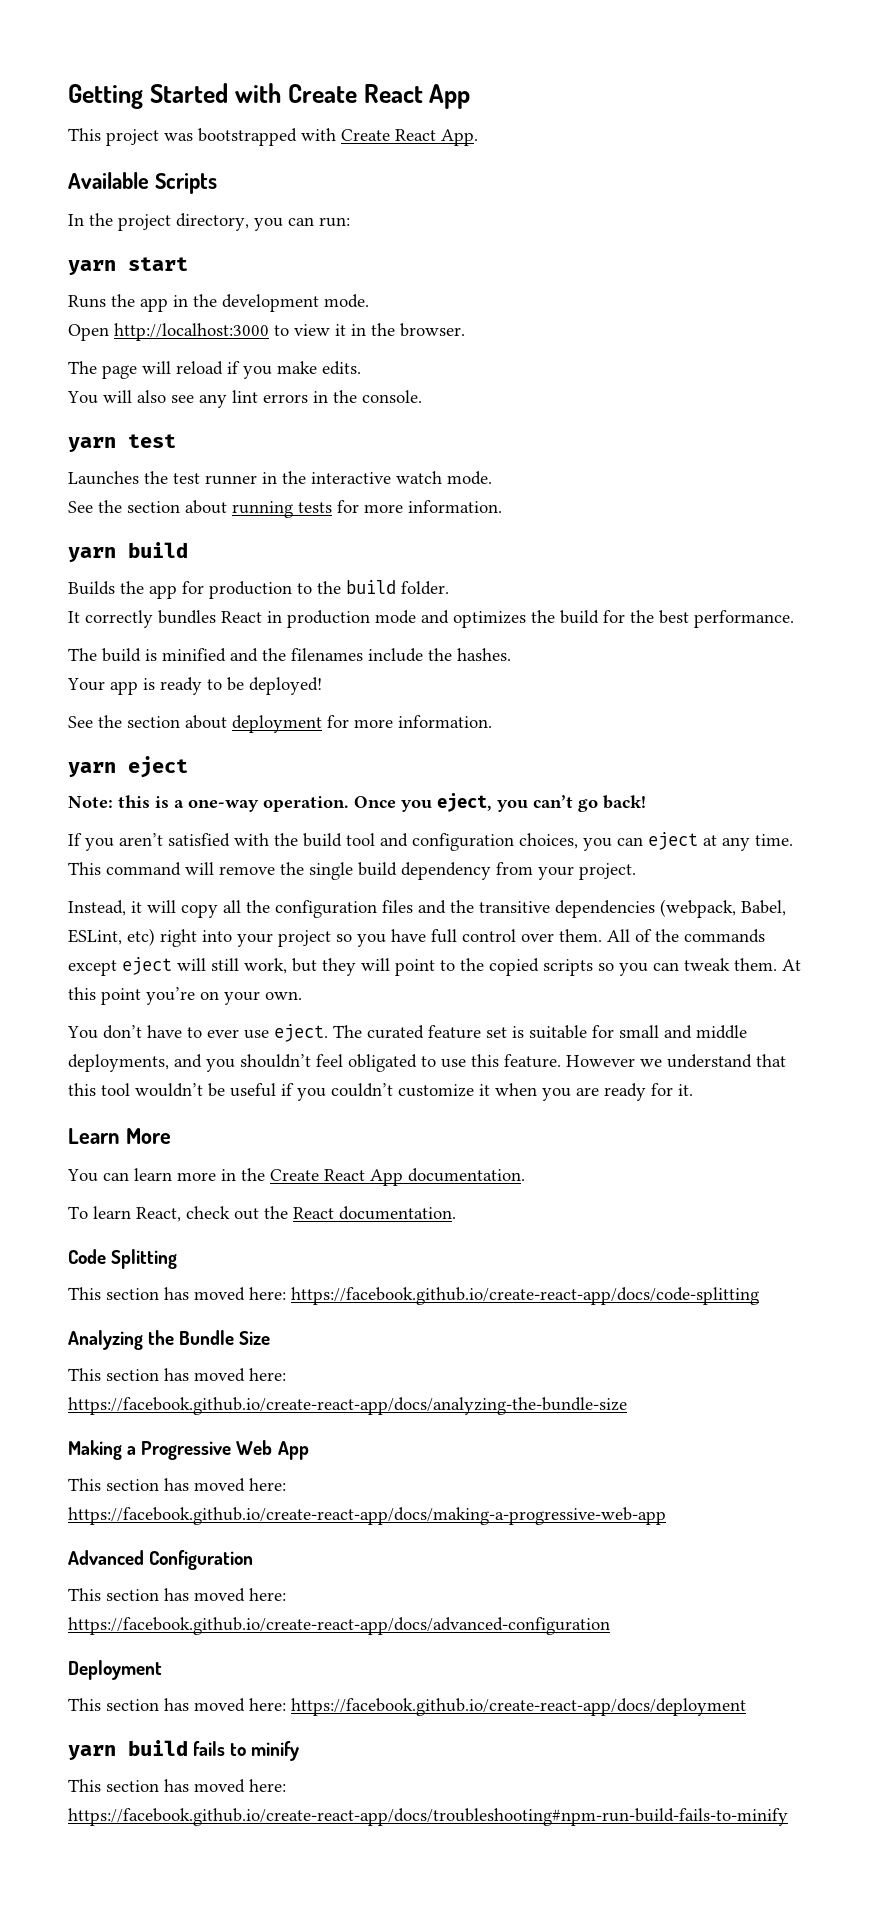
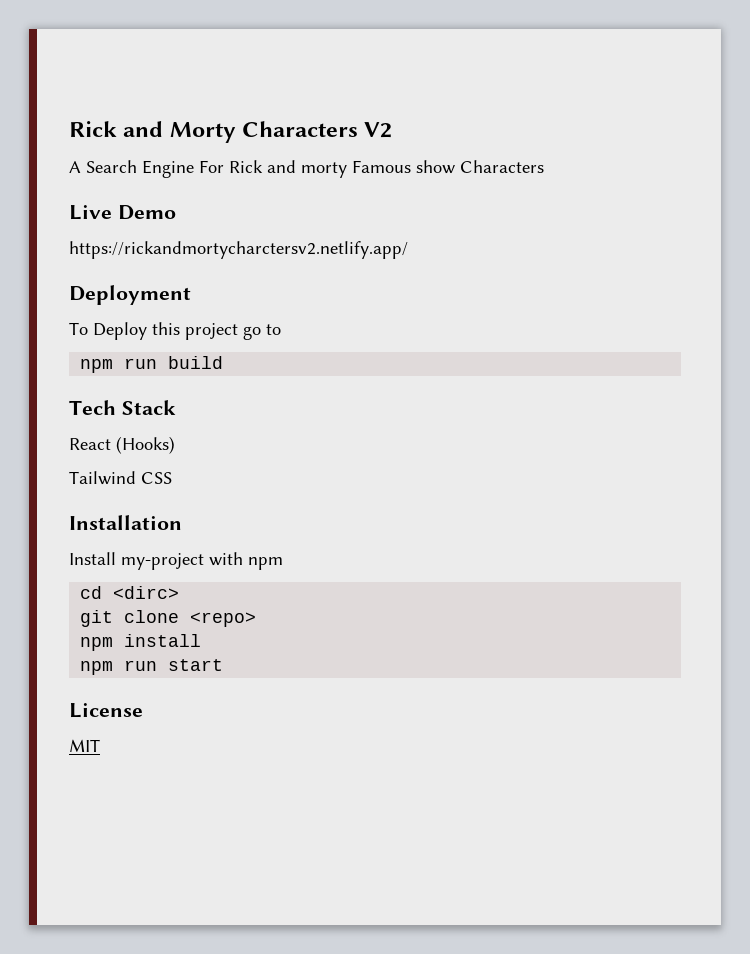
- Getting Started with Create React App
- This project was bootstrapped with Create React App.
- Available Scripts
- In the project directory, you can run:
- yarn start
- Runs the app in the development mode.
- Open http://localhost:3000 to view it in the browser.
- The page will reload if you make edits.
- You will also see any lint errors in the console.
- yarn test
- Launches the test runner in the interactive watch mode.
- See the section about running tests for more information.
- yarn build
- Builds the app for production to the build folder.
- It correctly bundles React in production mode and optimizes the build for the best performance.
- The build is minified and the filenames include the hashes.
- Your app is ready to be deployed!
- See the section about deployment for more information.
- yarn eject
- Note: this is a one-way operation. Once you eject, you can’t go back!
- If you aren’t satisfied with the build tool and configuration choices, you can eject at any time. This command will remove the single build dependency from your project.
- Instead, it will copy all the configuration files and the transitive dependencies (webpack, Babel, ESLint, etc) right into your project so you have full control over them. All of the commands except eject will still work, but they will point to the copied scripts so you can tweak them. At this point you’re on your own.
- You don’t have to ever use eject. The curated feature set is suitable for small and middle deployments, and you shouldn’t feel obligated to use this feature. However we understand that this tool wouldn’t be useful if you couldn’t customize it when you are ready for it.
- Learn More
- You can learn more in the Create React App documentation.
- To learn React, check out the React documentation.
- Code Splitting
- This section has moved here: https://facebook.github.io/create-react-app/docs/code-splitting
- Analyzing the Bundle Size
- This section has moved here: https://facebook.github.io/create-react-app/docs/analyzing-the-bundle-size
- Making a Progressive Web App
- This section has moved here: https://facebook.github.io/create-react-app/docs/making-a-progressive-web-app
- Advanced Configuration
- This section has moved here: https://facebook.github.io/create-react-app/docs/advanced-configuration
+ Rick and Morty Characters V2
+ A Search Engine For Rick and morty Famous show Characters
+ Live Demo
+ https://rickandmortycharctersv2.netlify.app/
  Deployment
- This section has moved here: https://facebook.github.io/create-react-app/docs/deployment
- yarn build fails to minify
- This section has moved here: https://facebook.github.io/create-react-app/docs/troubleshooting#npm-run-build-fails-to-minify
+ To Deploy this project go to
+ npm run build
+ Tech Stack
+ React (Hooks)
+ Tailwind CSS
+ Installation
+ Install my-project with npm
+ cd <dirc>
+ git clone <repo>
+ npm install
+ npm run start
+ License
+ MIT

